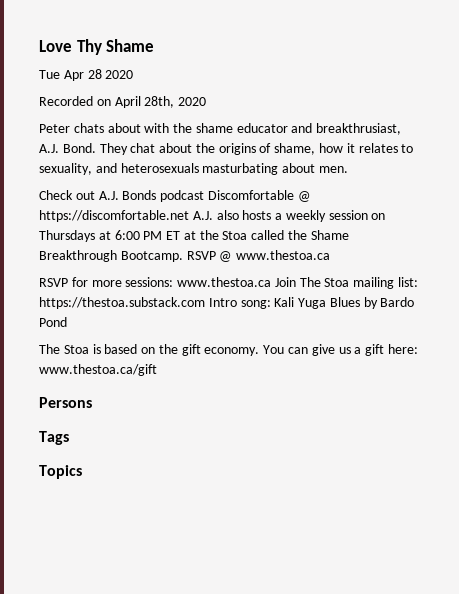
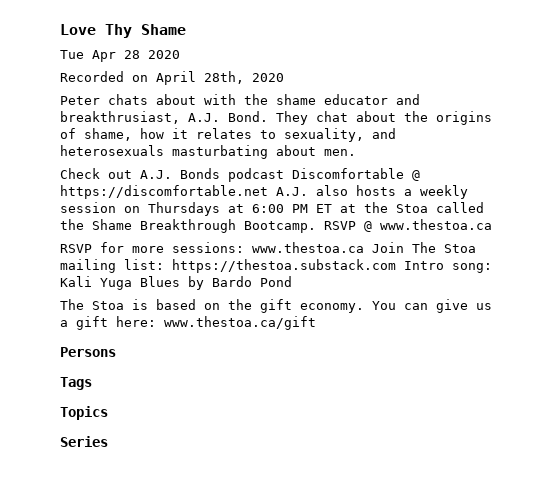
+ Series

